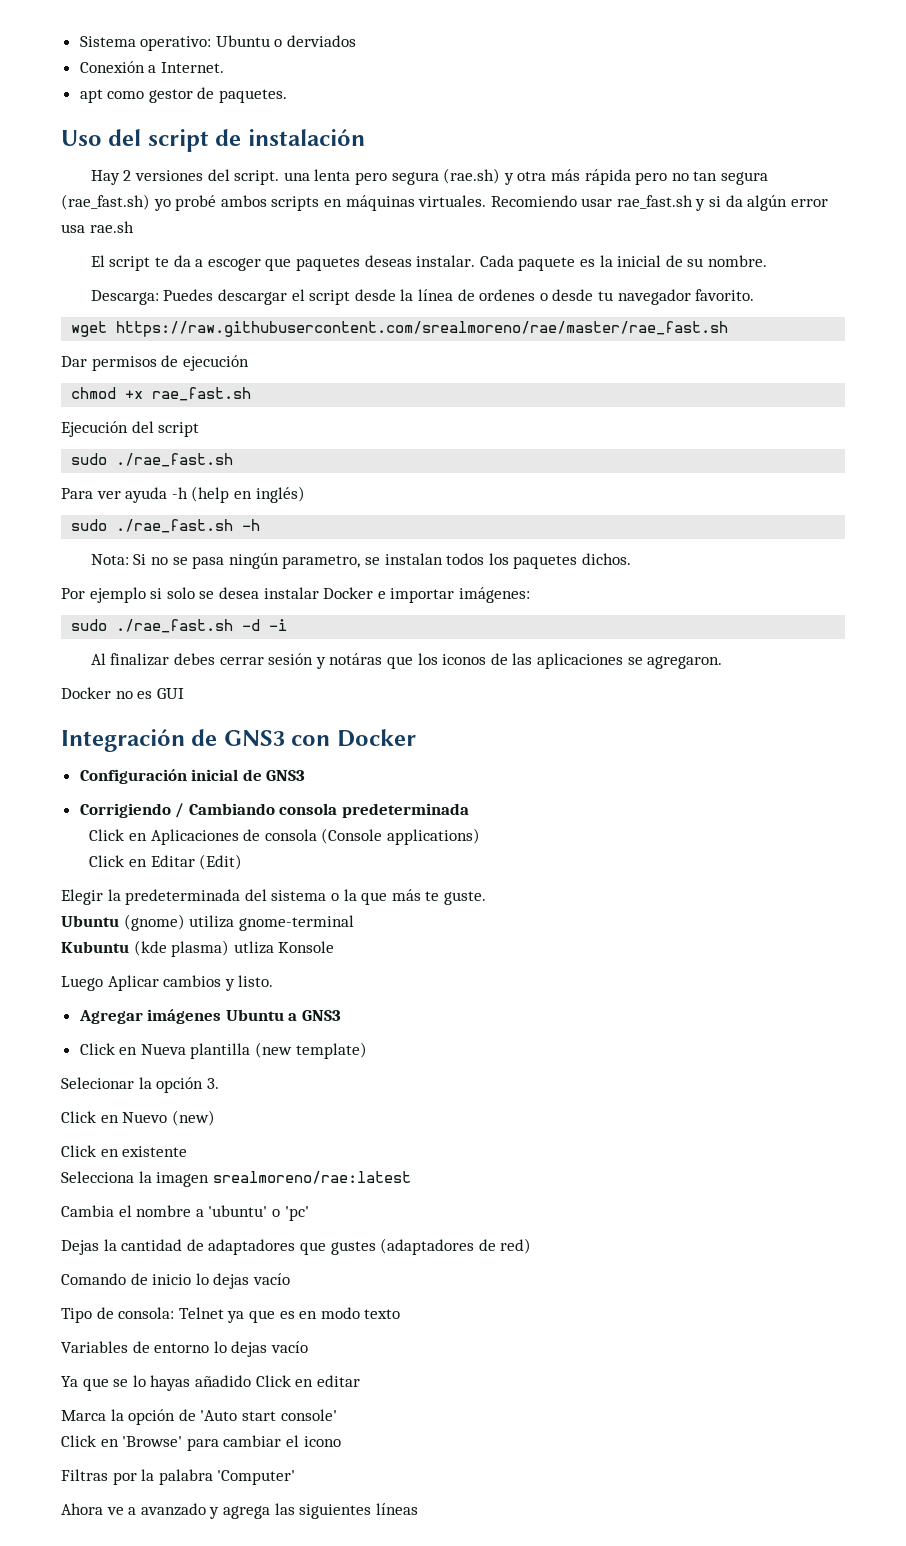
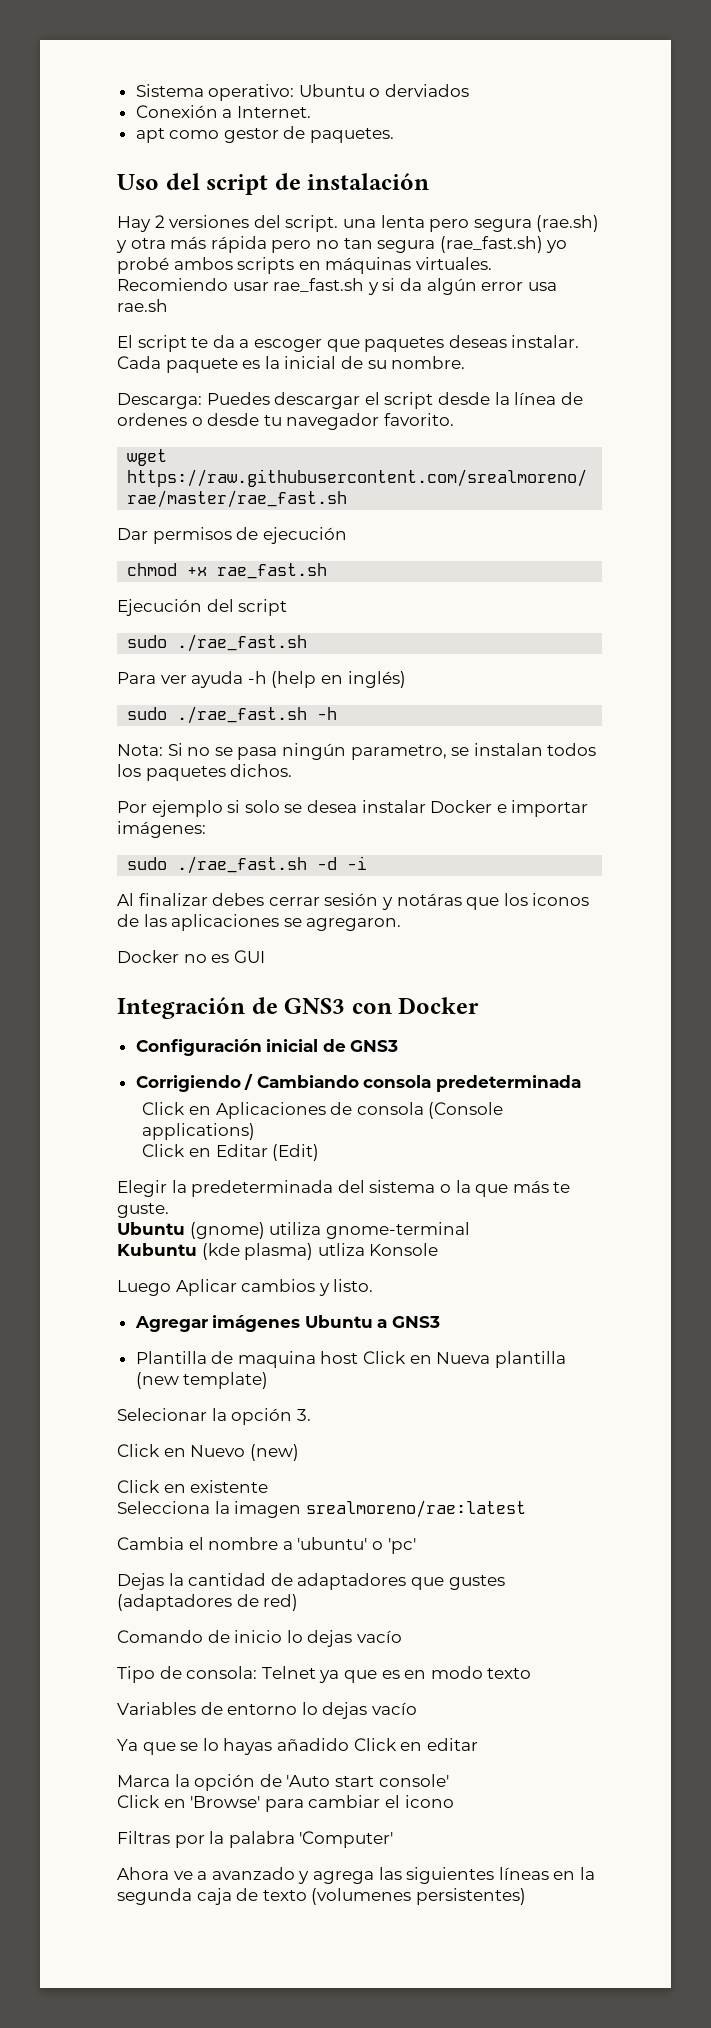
- Click en Nueva plantilla (new template)
+ Plantilla de maquina host Click en Nueva plantilla (new template)
- Ahora ve a avanzado y agrega las siguientes líneas
+ Ahora ve a avanzado y agrega las siguientes líneas en la segunda caja de texto (volumenes persistentes)

